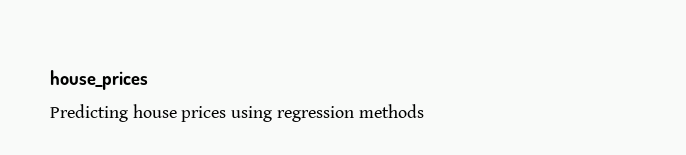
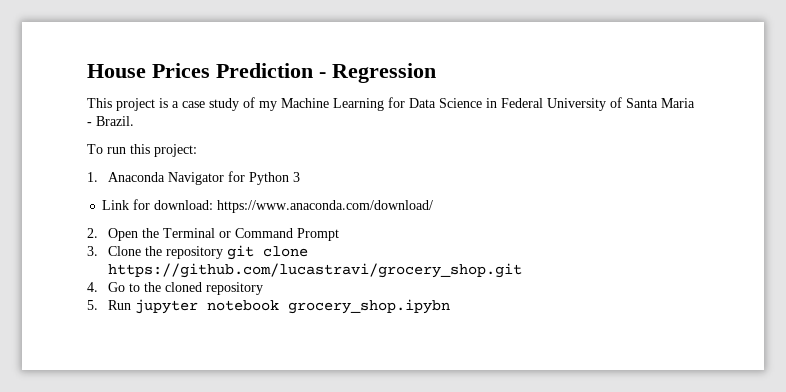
- house_prices
- Predicting house prices using regression methods
+ House Prices Prediction - Regression
+ This project is a case study of my Machine Learning for Data Science in Federal University of Santa Maria - Brazil.
+ To run this project:
+ 1. Anaconda Navigator for Python 3
+ Link for download: https://www.anaconda.com/download/
+ 2. Open the Terminal or Command Prompt
+ 3. Clone the repository git clone https://github.com/lucastravi/grocery_shop.git
+ 4. Go to the cloned repository
+ 5. Run jupyter notebook grocery_shop.ipybn

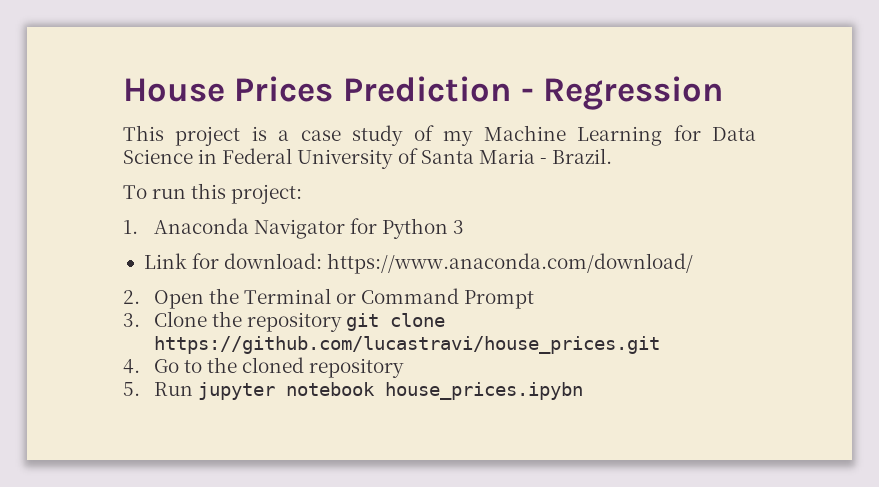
- 3. Clone the repository git clone https://github.com/lucastravi/grocery_shop.git
+ 3. Clone the repository git clone https://github.com/lucastravi/house_prices.git
- 5. Run jupyter notebook grocery_shop.ipybn
+ 5. Run jupyter notebook house_prices.ipybn

